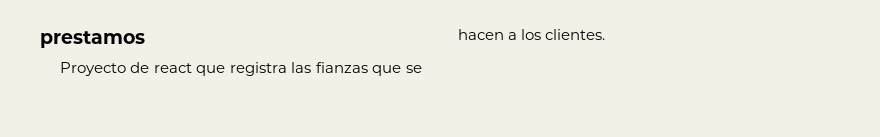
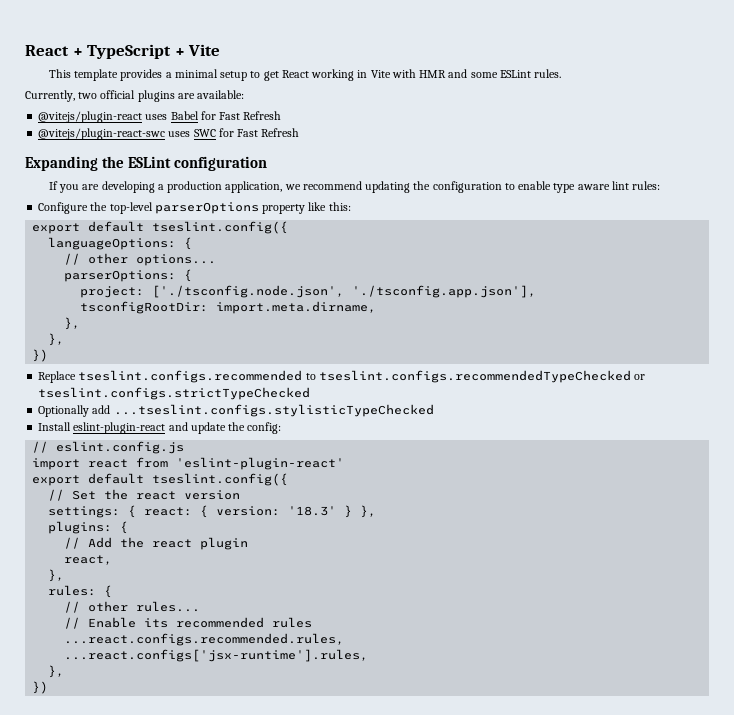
- prestamos
- Proyecto de react que registra las fianzas que se hacen a los clientes.
+ React + TypeScript + Vite
+ This template provides a minimal setup to get React working in Vite with HMR and some ESLint rules.
+ Currently, two official plugins are available:
+ @vitejs/plugin-react uses Babel for Fast Refresh
+ @vitejs/plugin-react-swc uses SWC for Fast Refresh
+ Expanding the ESLint configuration
+ If you are developing a production application, we recommend updating the configuration to enable type aware lint rules:
+ Configure the top-level parserOptions property like this:
+ export default tseslint.config({
+ languageOptions: {
+ // other options...
+ parserOptions: {
+ project: ['./tsconfig.node.json', './tsconfig.app.json'],
+ tsconfigRootDir: import.meta.dirname,
+ },
+ },
+ })
+ Replace tseslint.configs.recommended to tseslint.configs.recommendedTypeChecked or tseslint.configs.strictTypeChecked
+ Optionally add ...tseslint.configs.stylisticTypeChecked
+ Install eslint-plugin-react and update the config:
+ // eslint.config.js
+ import react from 'eslint-plugin-react'
+ export default tseslint.config({
+ // Set the react version
+ settings: { react: { version: '18.3' } },
+ plugins: {
+ // Add the react plugin
+ react,
+ },
+ rules: {
+ // other rules...
+ // Enable its recommended rules
+ ...react.configs.recommended.rules,
+ ...react.configs['jsx-runtime'].rules,
+ },
+ })

